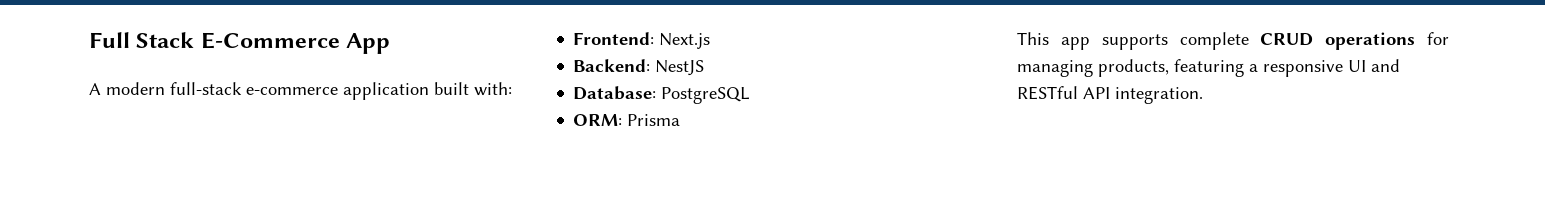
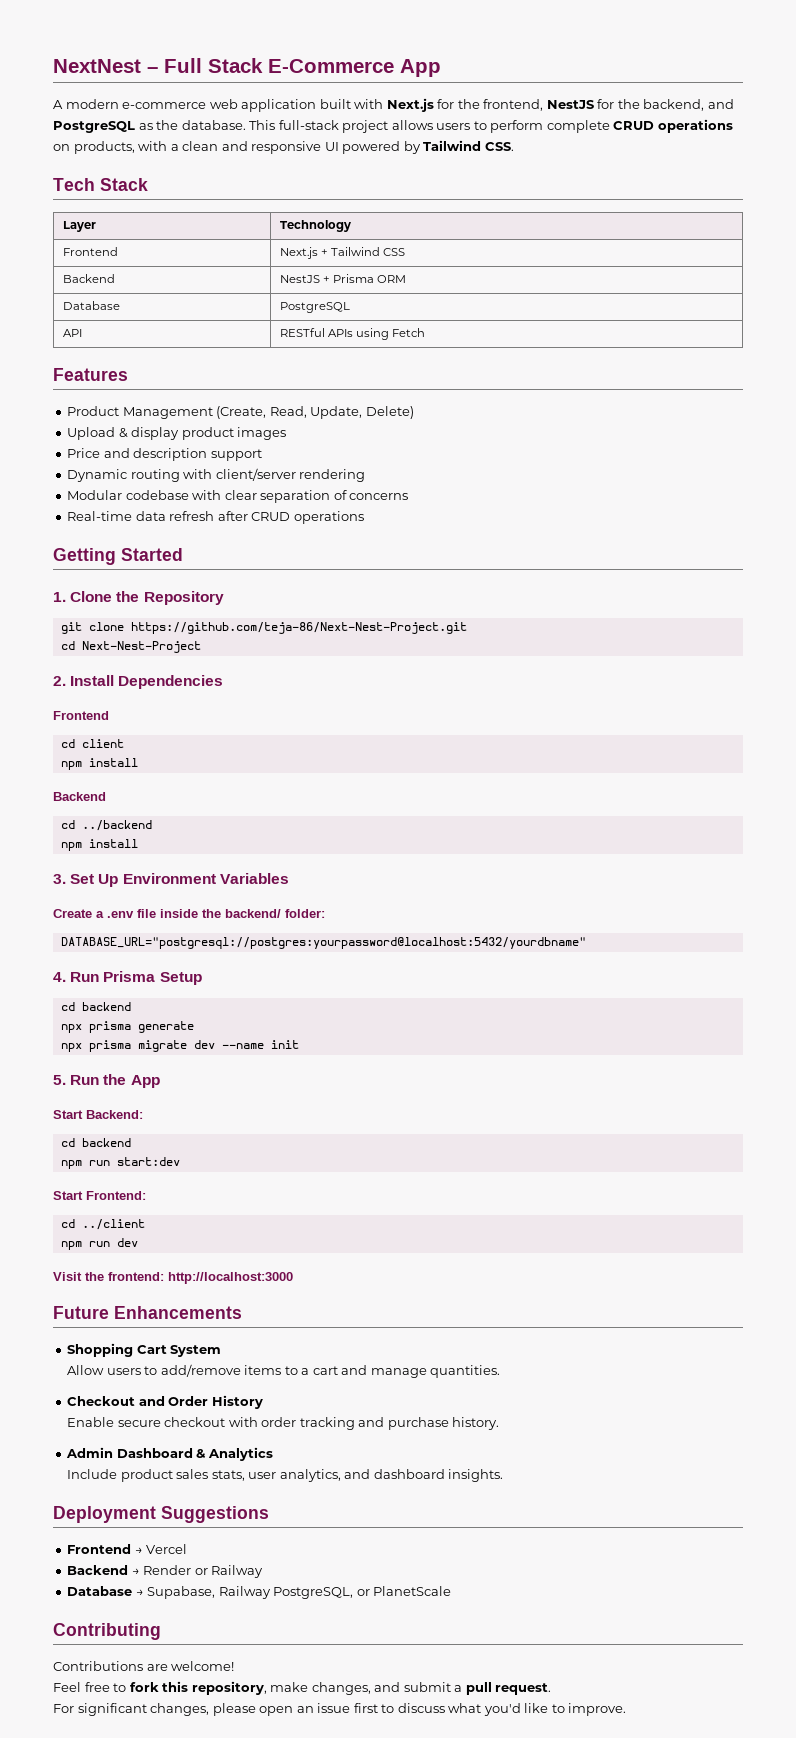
- Full Stack E-Commerce App
+ NextNest – Full Stack E-Commerce App
- A modern full-stack e-commerce application built with:
- Frontend: Next.js
- Backend: NestJS
- Database: PostgreSQL
- ORM: Prisma
- This app supports complete CRUD operations for managing products, featuring a responsive UI and RESTful API integration.
+ A modern e-commerce web application built with Next.js for the frontend, NestJS for the backend, and PostgreSQL as the database. This full-stack project allows users to perform complete CRUD operations on products, with a clean and responsive UI powered by Tailwind CSS.
+ Tech Stack
+ Layer | Technology
+ Frontend | Next.js + Tailwind CSS
+ Backend | NestJS + Prisma ORM
+ Database | PostgreSQL
+ API | RESTful APIs using Fetch
+ Features
+ Product Management (Create, Read, Update, Delete)
+ Upload & display product images
+ Price and description support
+ Dynamic routing with client/server rendering
+ Modular codebase with clear separation of concerns
+ Real-time data refresh after CRUD operations
+ Getting Started
+ 1. Clone the Repository
+ git clone https://github.com/teja-86/Next-Nest-Project.git
+ cd Next-Nest-Project
+ 2. Install Dependencies
+ Frontend
+ cd client
+ npm install
+ Backend
+ cd ../backend
+ npm install
+ 3. Set Up Environment Variables
+ Create a .env file inside the backend/ folder:
+ DATABASE_URL="postgresql://postgres:yourpassword@localhost:5432/yourdbname"
+ 4. Run Prisma Setup
+ cd backend
+ npx prisma generate
+ npx prisma migrate dev --name init
+ 5. Run the App
+ Start Backend:
+ cd backend
+ npm run start:dev
+ Start Frontend:
+ cd ../client
+ npm run dev
+ Visit the frontend: http://localhost:3000
+ Future Enhancements
+ Shopping Cart System
+ Allow users to add/remove items to a cart and manage quantities.
+ Checkout and Order History
+ Enable secure checkout with order tracking and purchase history.
+ Admin Dashboard & Analytics
+ Include product sales stats, user analytics, and dashboard insights.
+ Deployment Suggestions
+ Frontend → Vercel
+ Backend → Render or Railway
+ Database → Supabase, Railway PostgreSQL, or PlanetScale
+ Contributing
+ Contributions are welcome!
+ Feel free to fork this repository, make changes, and submit a pull request.
+ For significant changes, please open an issue first to discuss what you'd like to improve.

